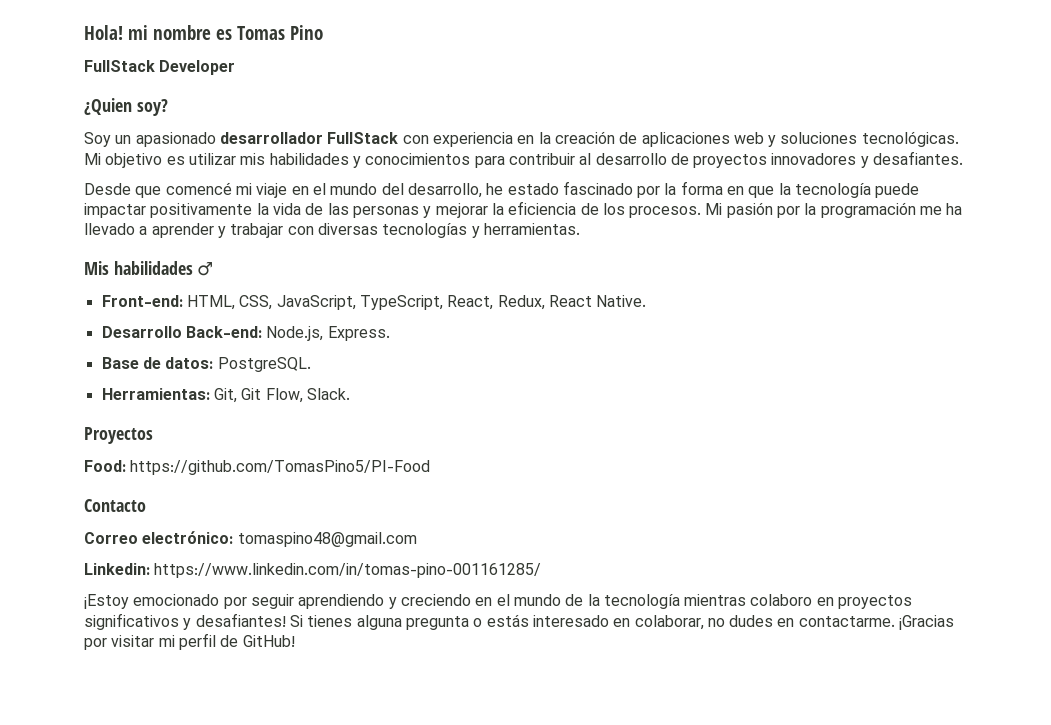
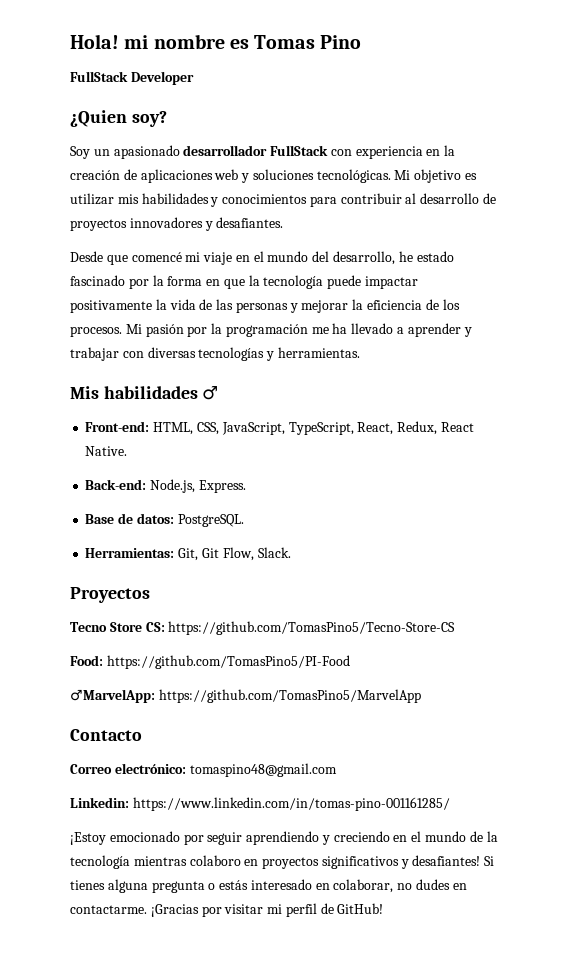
- Desarrollo Back-end: Node.js, Express.
+ Back-end: Node.js, Express.
+ Tecno Store CS: https://github.com/TomasPino5/Tecno-Store-CS
+ ♂MarvelApp: https://github.com/TomasPino5/MarvelApp

